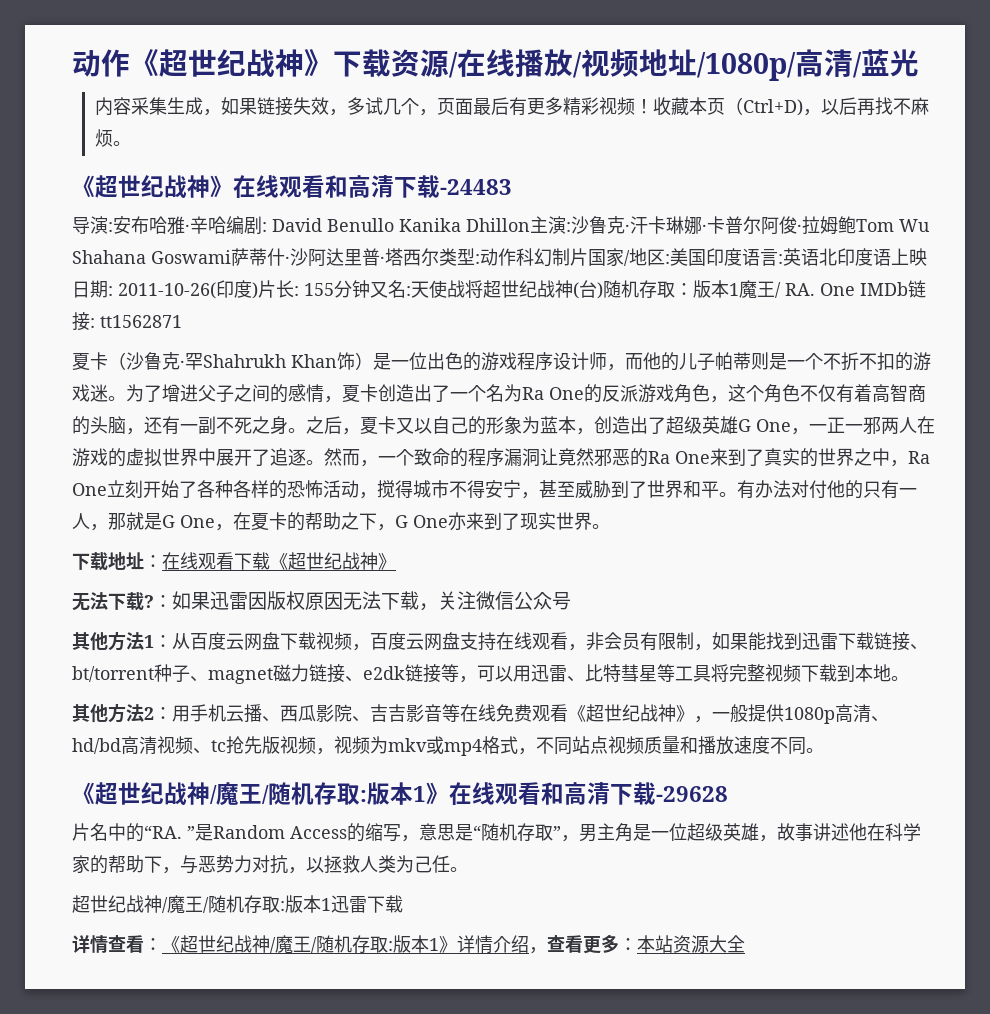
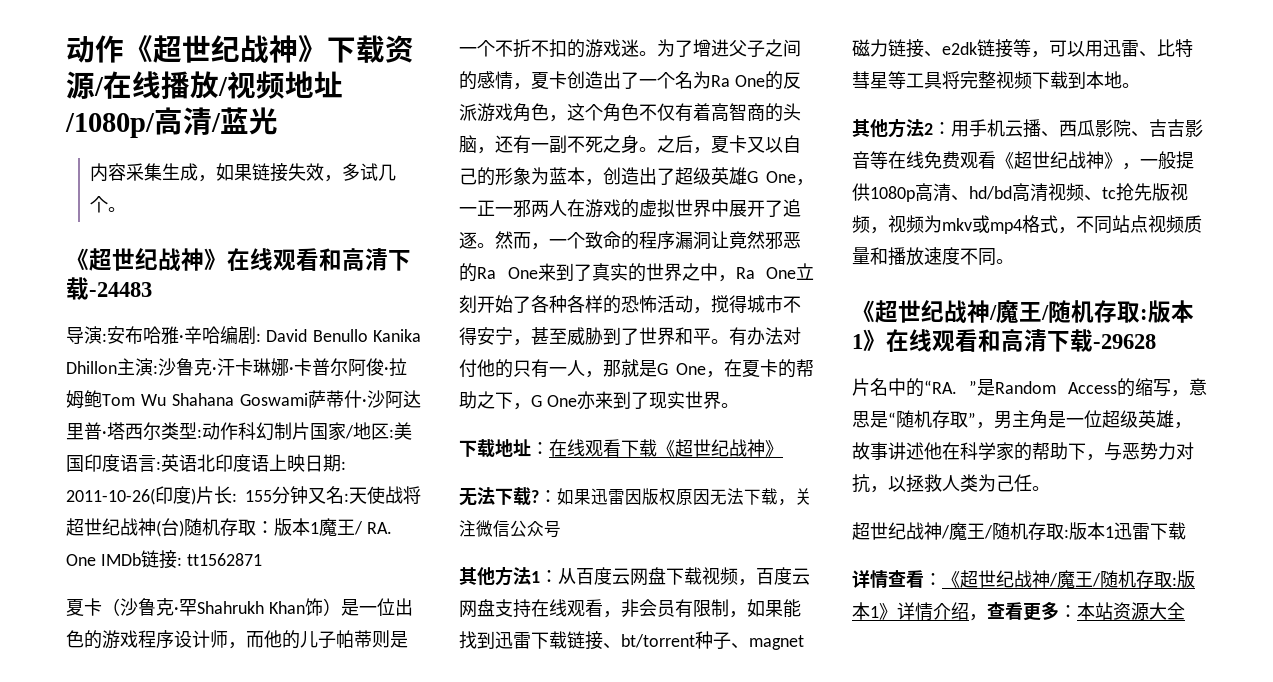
- 内容采集生成，如果链接失效，多试几个，页面最后有更多精彩视频！收藏本页（Ctrl+D)，以后再找不麻烦。
+ 内容采集生成，如果链接失效，多试几个。

